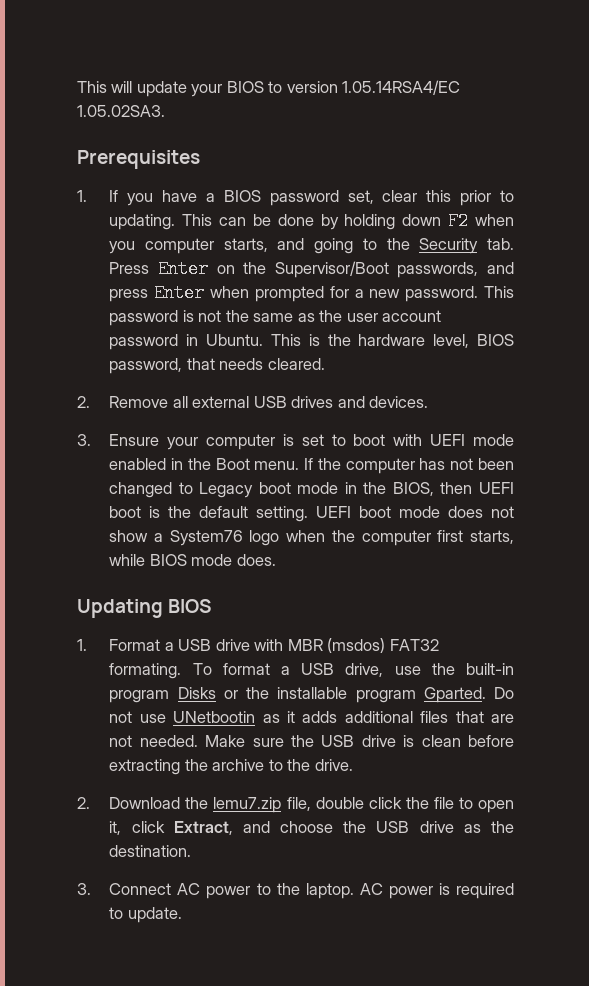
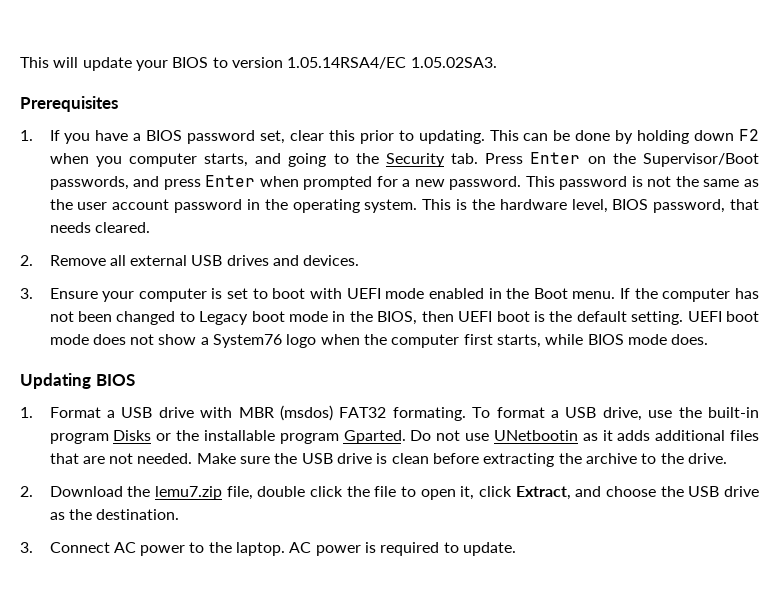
- This password is not the same as the user account password in Ubuntu.
+ This password is not the same as the user account password in the operating system.

